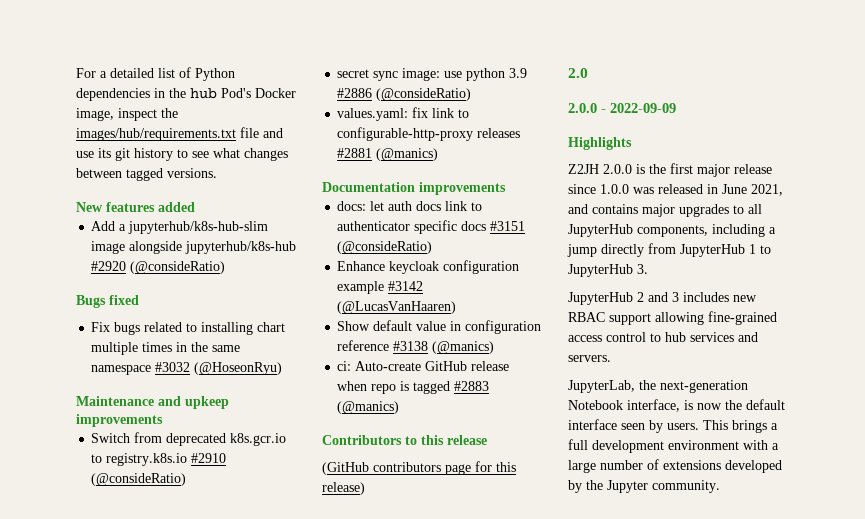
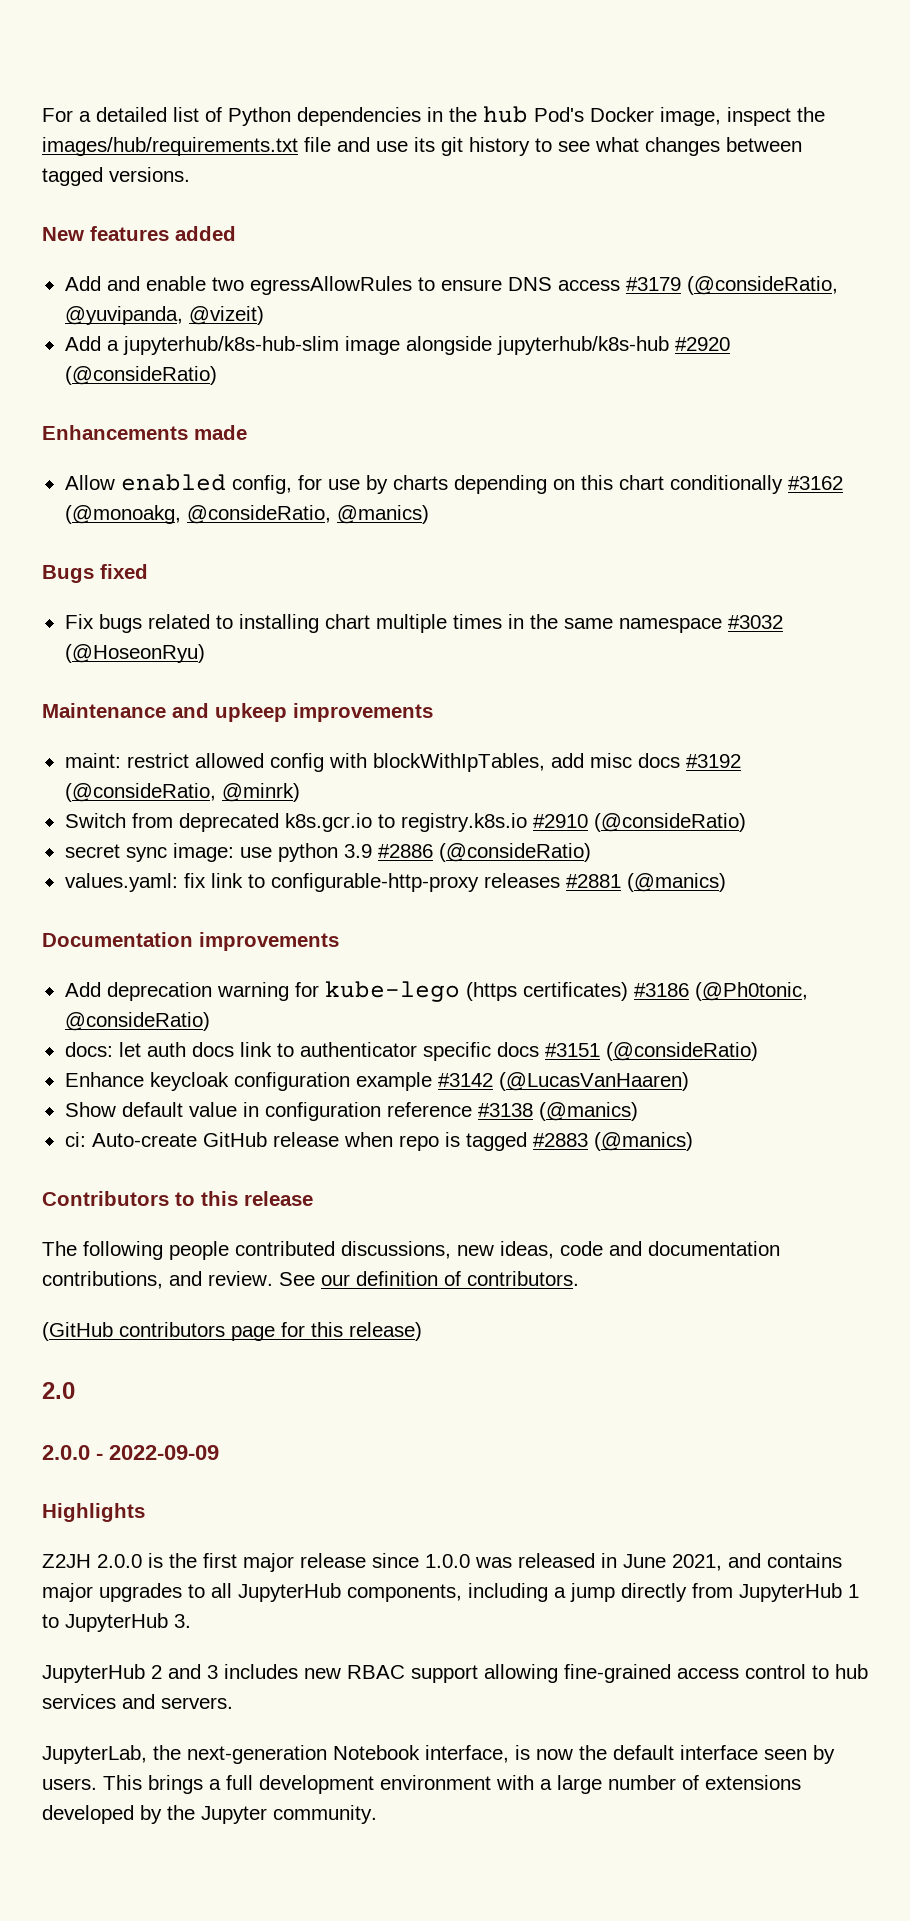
+ Add and enable two egressAllowRules to ensure DNS access #3179 (@consideRatio, @yuvipanda, @vizeit)
+ Enhancements made
+ Allow enabled config, for use by charts depending on this chart conditionally #3162 (@monoakg, @consideRatio, @manics)
+ maint: restrict allowed config with blockWithIpTables, add misc docs #3192 (@consideRatio, @minrk)
+ Add deprecation warning for kube-lego (https certificates) #3186 (@Ph0tonic, @consideRatio)
+ The following people contributed discussions, new ideas, code and documentation contributions, and review. See our definition of contributors.

